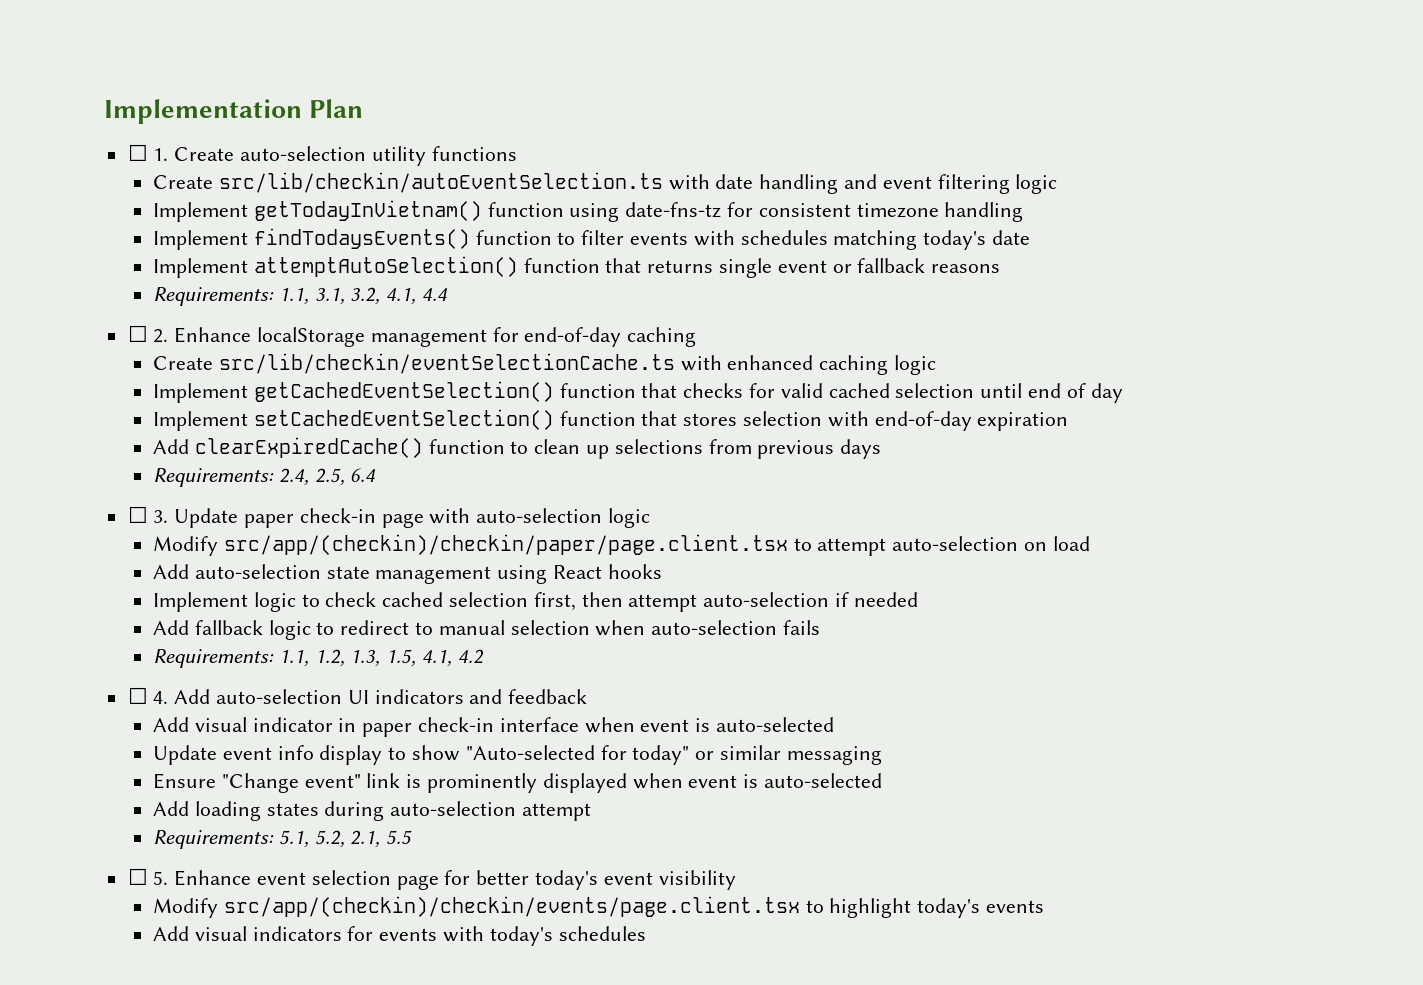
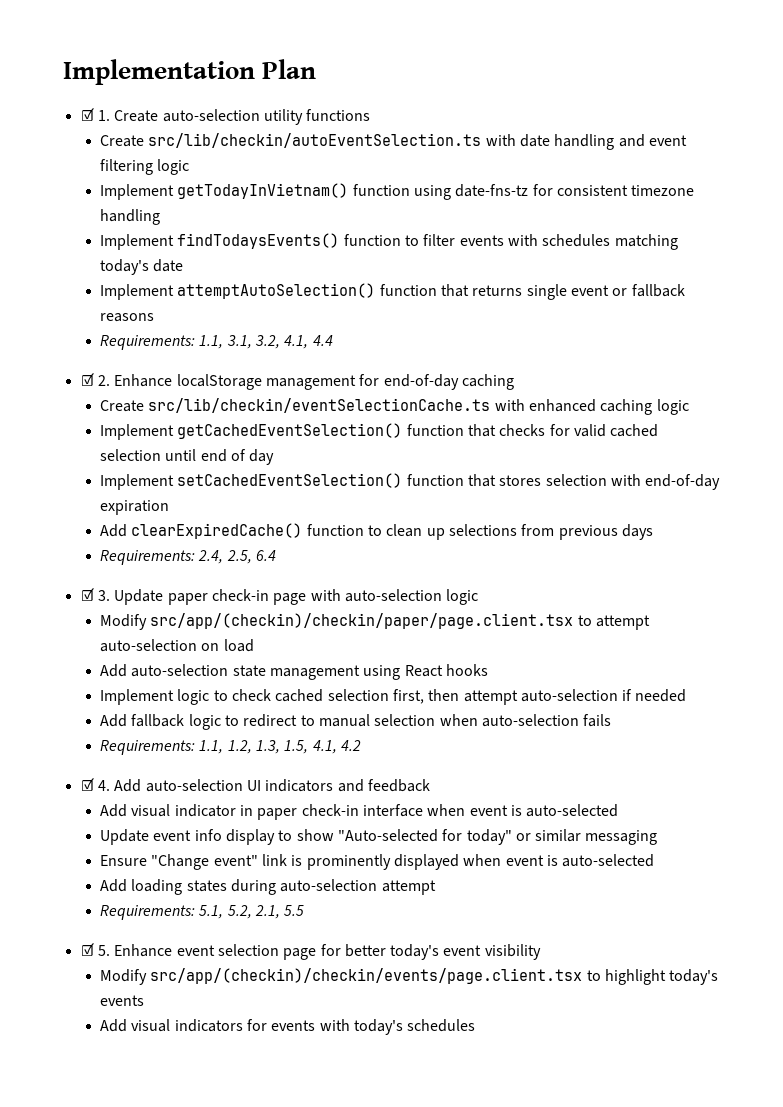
- ☐ 1. Create auto-selection utility functions
+ ☑ 1. Create auto-selection utility functions
- ☐ 2. Enhance localStorage management for end-of-day caching
+ ☑ 2. Enhance localStorage management for end-of-day caching
- ☐ 3. Update paper check-in page with auto-selection logic
+ ☑ 3. Update paper check-in page with auto-selection logic
- ☐ 4. Add auto-selection UI indicators and feedback
+ ☑ 4. Add auto-selection UI indicators and feedback
- ☐ 5. Enhance event selection page for better today's event visibility
+ ☑ 5. Enhance event selection page for better today's event visibility

